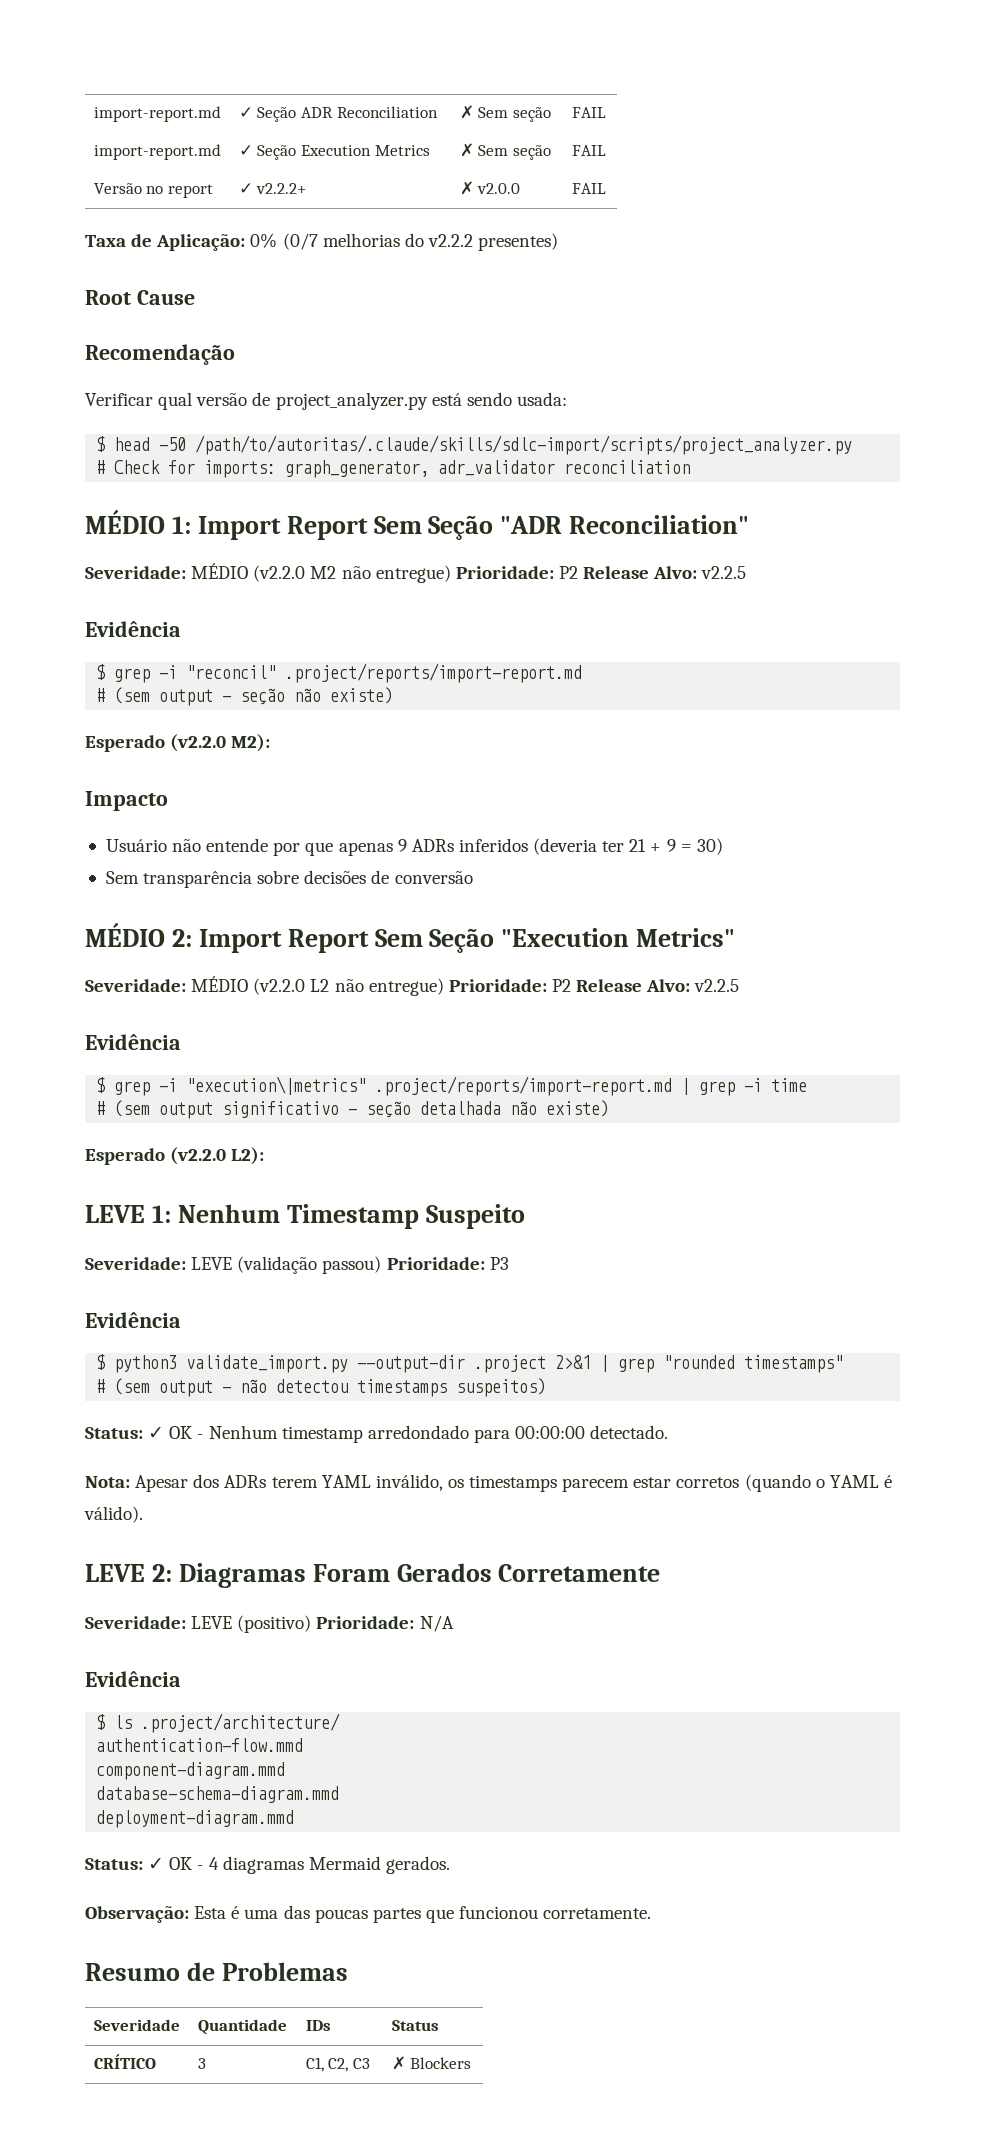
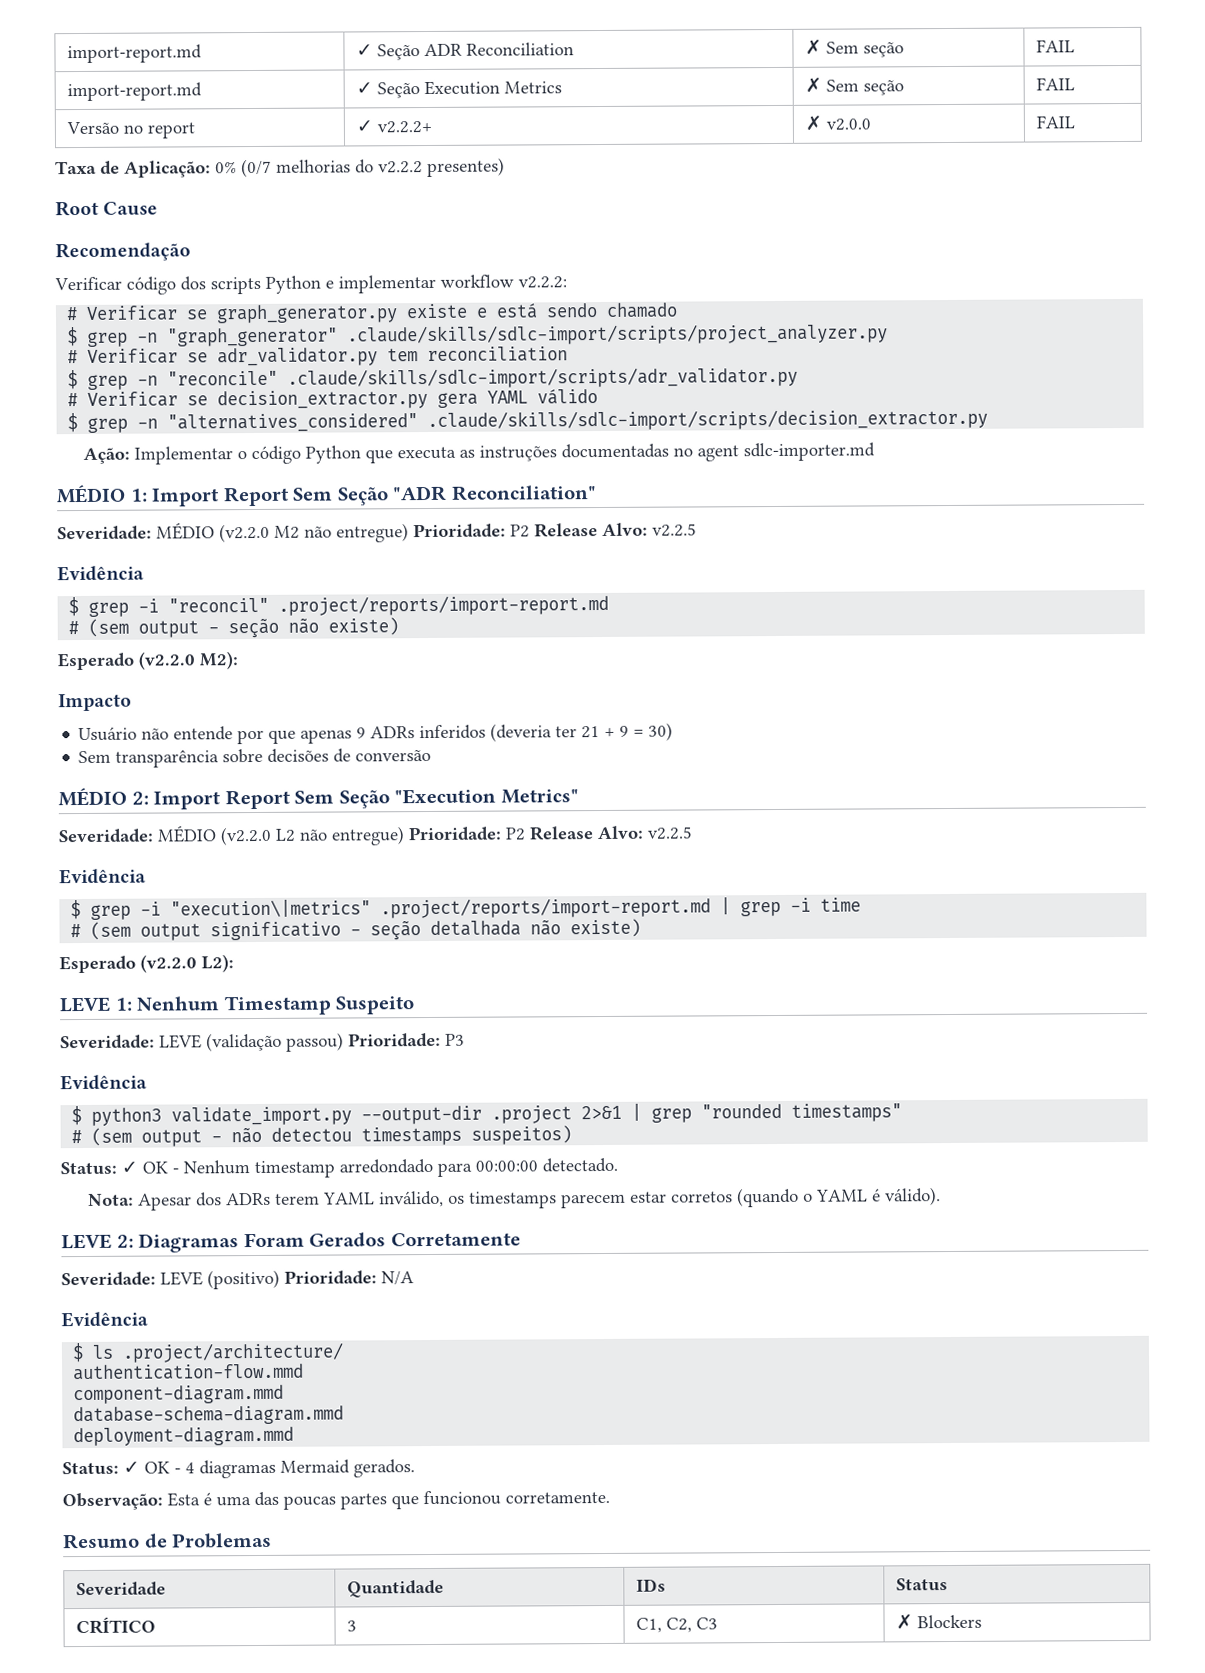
- Verificar qual versão de project_analyzer.py está sendo usada:
- $ head -50 /path/to/autoritas/.claude/skills/sdlc-import/scripts/project_analyzer.py
- # Check for imports: graph_generator, adr_validator reconciliation
+ Verificar código dos scripts Python e implementar workflow v2.2.2:
+ # Verificar se graph_generator.py existe e está sendo chamado
+ $ grep -n "graph_generator" .claude/skills/sdlc-import/scripts/project_analyzer.py
+ # Verificar se adr_validator.py tem reconciliation
+ $ grep -n "reconcile" .claude/skills/sdlc-import/scripts/adr_validator.py
+ # Verificar se decision_extractor.py gera YAML válido
+ $ grep -n "alternatives_considered" .claude/skills/sdlc-import/scripts/decision_extractor.py
+ Ação: Implementar o código Python que executa as instruções documentadas no agent sdlc-importer.md

